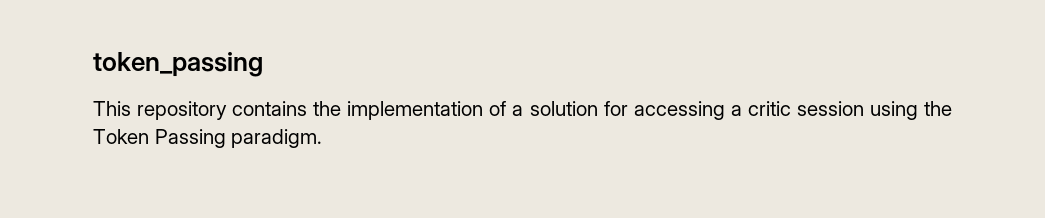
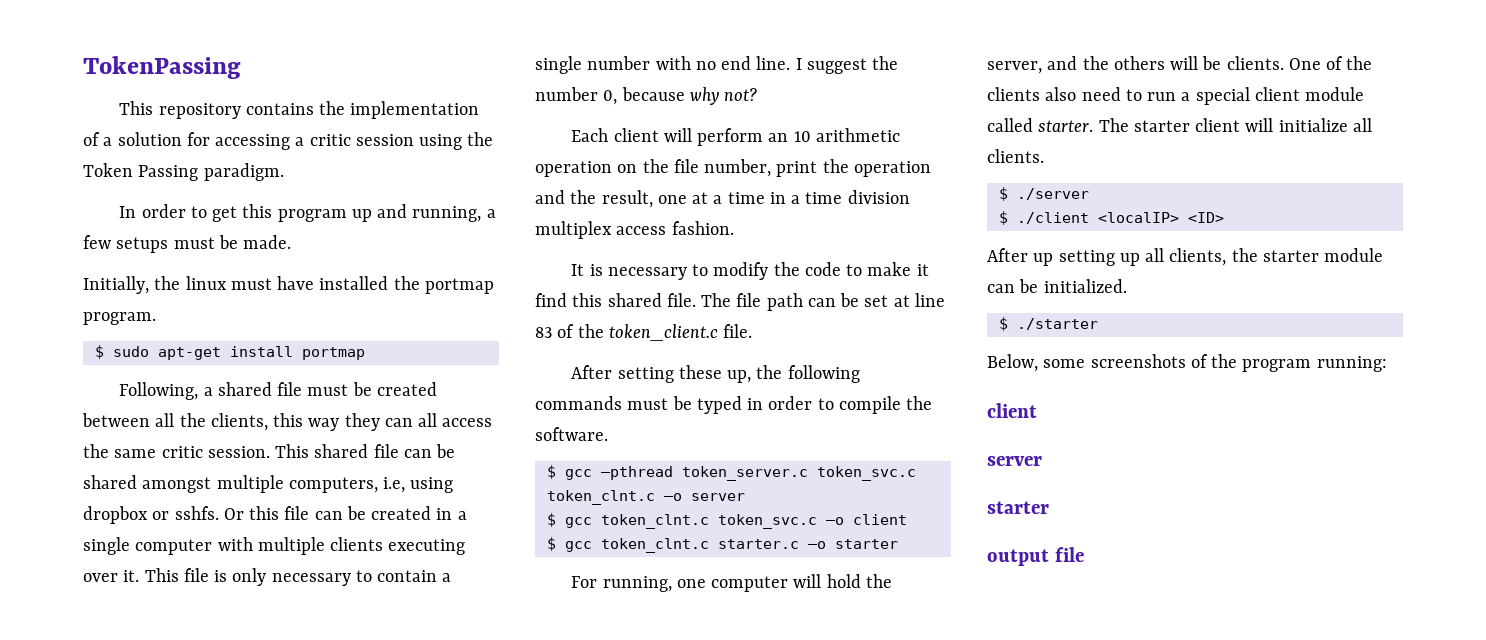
- token_passing
+ TokenPassing
+ In order to get this program up and running, a few setups must be made.
+ Initially, the linux must have installed the portmap program.
+ $ sudo apt-get install portmap
+ Following, a shared file must be created between all the clients, this way they can all access the same critic session. This shared file can be shared amongst multiple computers, i.e, using dropbox or sshfs. Or this file can be created in a single computer with multiple clients executing over it. This file is only necessary to contain a single number with no end line. I suggest the number 0, because why not?
+ Each client will perform an 10 arithmetic operation on the file number, print the operation and the result, one at a time in a time division multiplex access fashion.
+ It is necessary to modify the code to make it find this shared file. The file path can be set at line 83 of the token_client.c file.
+ After setting these up, the following commands must be typed in order to compile the software.
+ $ gcc –pthread token_server.c token_svc.c token_clnt.c –o server
+ $ gcc token_clnt.c token_svc.c –o client
+ $ gcc token_clnt.c starter.c –o starter
+ For running, one computer will hold the server, and the others will be clients. One of the clients also need to run a special client module called starter. The starter client will initialize all clients.
+ $ ./server
+ $ ./client <localIP> <ID>
+ After up setting up all clients, the starter module can be initialized.
+ $ ./starter
+ Below, some screenshots of the program running:
+ client
+ server
+ starter
+ output file

